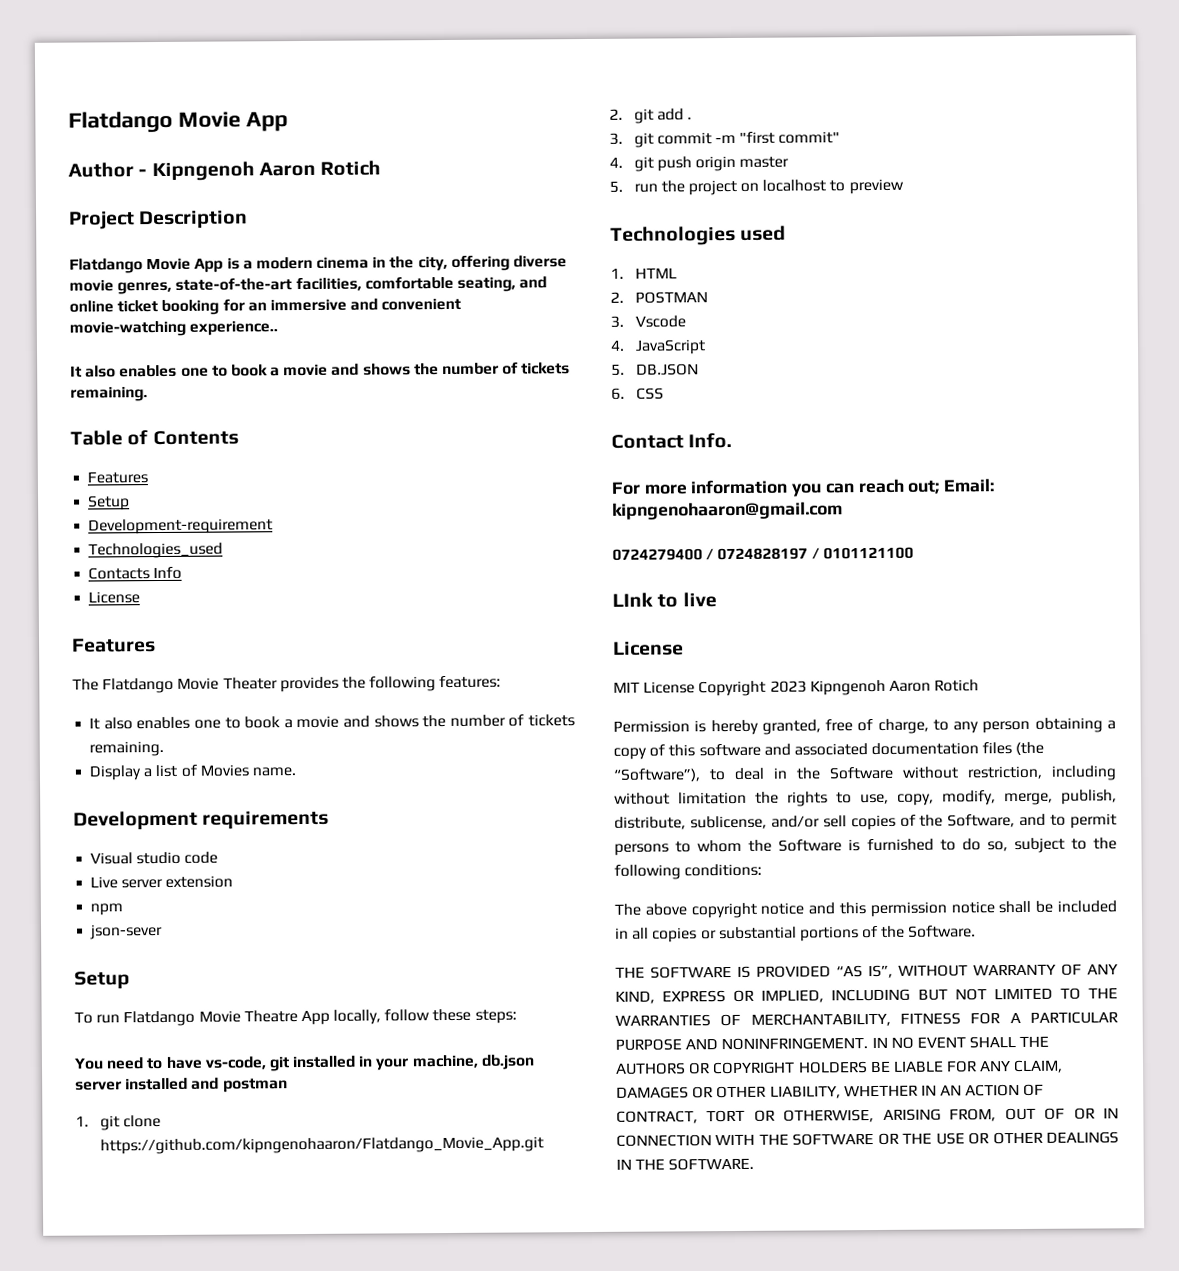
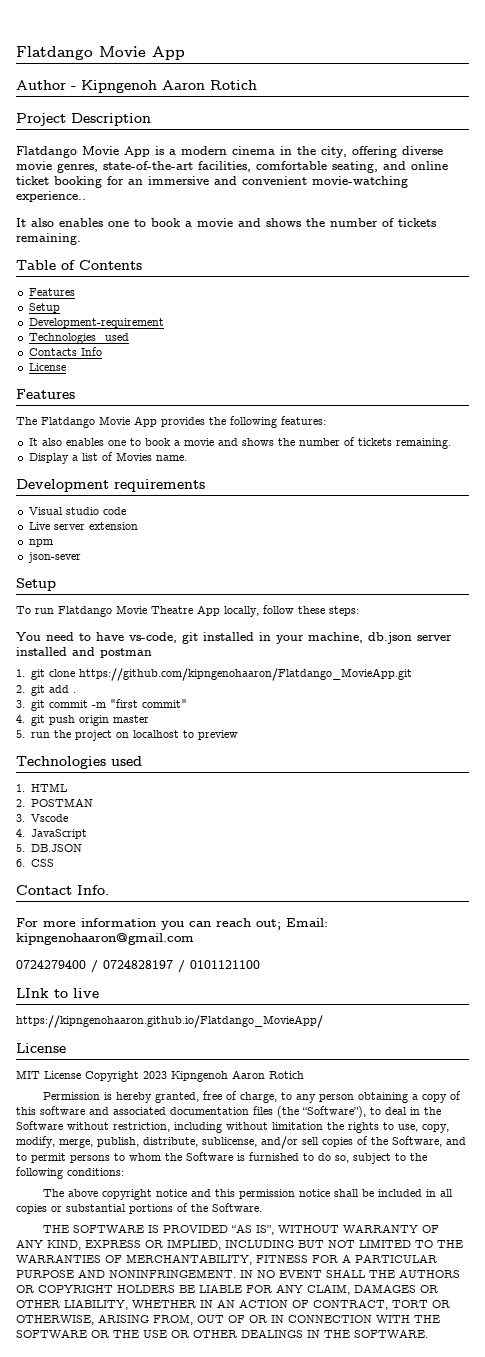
- The Flatdango Movie Theater provides the following features:
+ The Flatdango Movie App provides the following features:
- 1. git clone https://github.com/kipngenohaaron/Flatdango_Movie_App.git
+ 1. git clone https://github.com/kipngenohaaron/Flatdango_MovieApp.git
+ https://kipngenohaaron.github.io/Flatdango_MovieApp/

